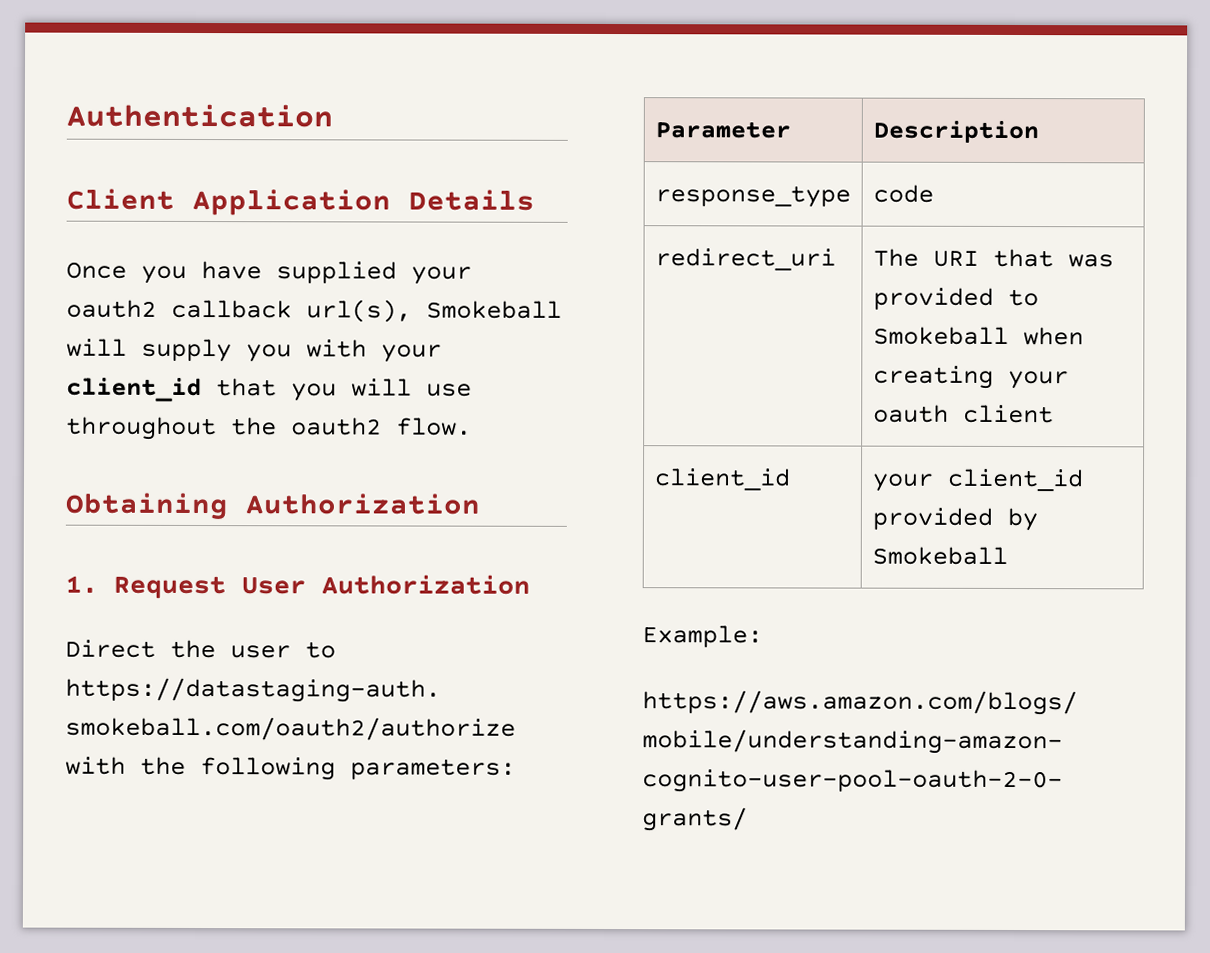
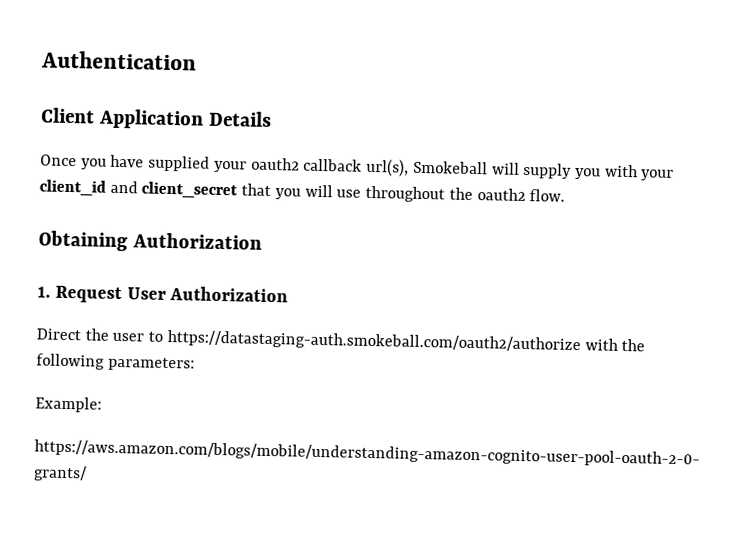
- Once you have supplied your oauth2 callback url(s), Smokeball will supply you with your client_id that you will use throughout the oauth2 flow.
+ Once you have supplied your oauth2 callback url(s), Smokeball will supply you with your client_id and client_secret that you will use throughout the oauth2 flow.
- Parameter | Description
- response_type | code
- redirect_uri | The URI that was provided to Smokeball when creating your oauth client
- client_id | your client_id provided by Smokeball

